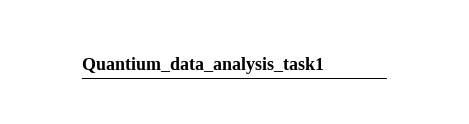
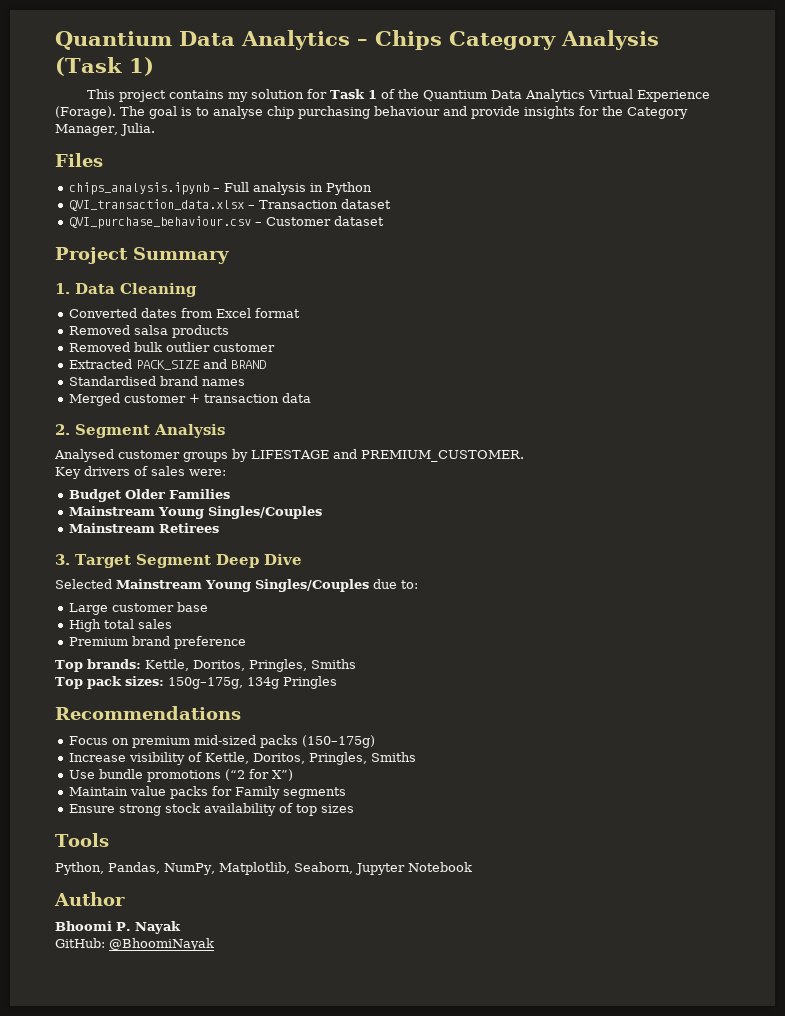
- Quantium_data_analysis_task1
+ Quantium Data Analytics – Chips Category Analysis (Task 1)
+ This project contains my solution for Task 1 of the Quantium Data Analytics Virtual Experience (Forage). The goal is to analyse chip purchasing behaviour and provide insights for the Category Manager, Julia.
+ Files
+ chips_analysis.ipynb – Full analysis in Python
+ QVI_transaction_data.xlsx – Transaction dataset
+ QVI_purchase_behaviour.csv – Customer dataset
+ Project Summary
+ 1. Data Cleaning
+ Converted dates from Excel format
+ Removed salsa products
+ Removed bulk outlier customer
+ Extracted PACK_SIZE and BRAND
+ Standardised brand names
+ Merged customer + transaction data
+ 2. Segment Analysis
+ Analysed customer groups by LIFESTAGE and PREMIUM_CUSTOMER.
+ Key drivers of sales were:
+ Budget Older Families
+ Mainstream Young Singles/Couples
+ Mainstream Retirees
+ 3. Target Segment Deep Dive
+ Selected Mainstream Young Singles/Couples due to:
+ Large customer base
+ High total sales
+ Premium brand preference
+ Top brands: Kettle, Doritos, Pringles, Smiths
+ Top pack sizes: 150g–175g, 134g Pringles
+ Recommendations
+ Focus on premium mid-sized packs (150–175g)
+ Increase visibility of Kettle, Doritos, Pringles, Smiths
+ Use bundle promotions (“2 for X”)
+ Maintain value packs for Family segments
+ Ensure strong stock availability of top sizes
+ Tools
+ Python, Pandas, NumPy, Matplotlib, Seaborn, Jupyter Notebook
+ Author
+ Bhoomi P. Nayak
+ GitHub: @BhoomiNayak

